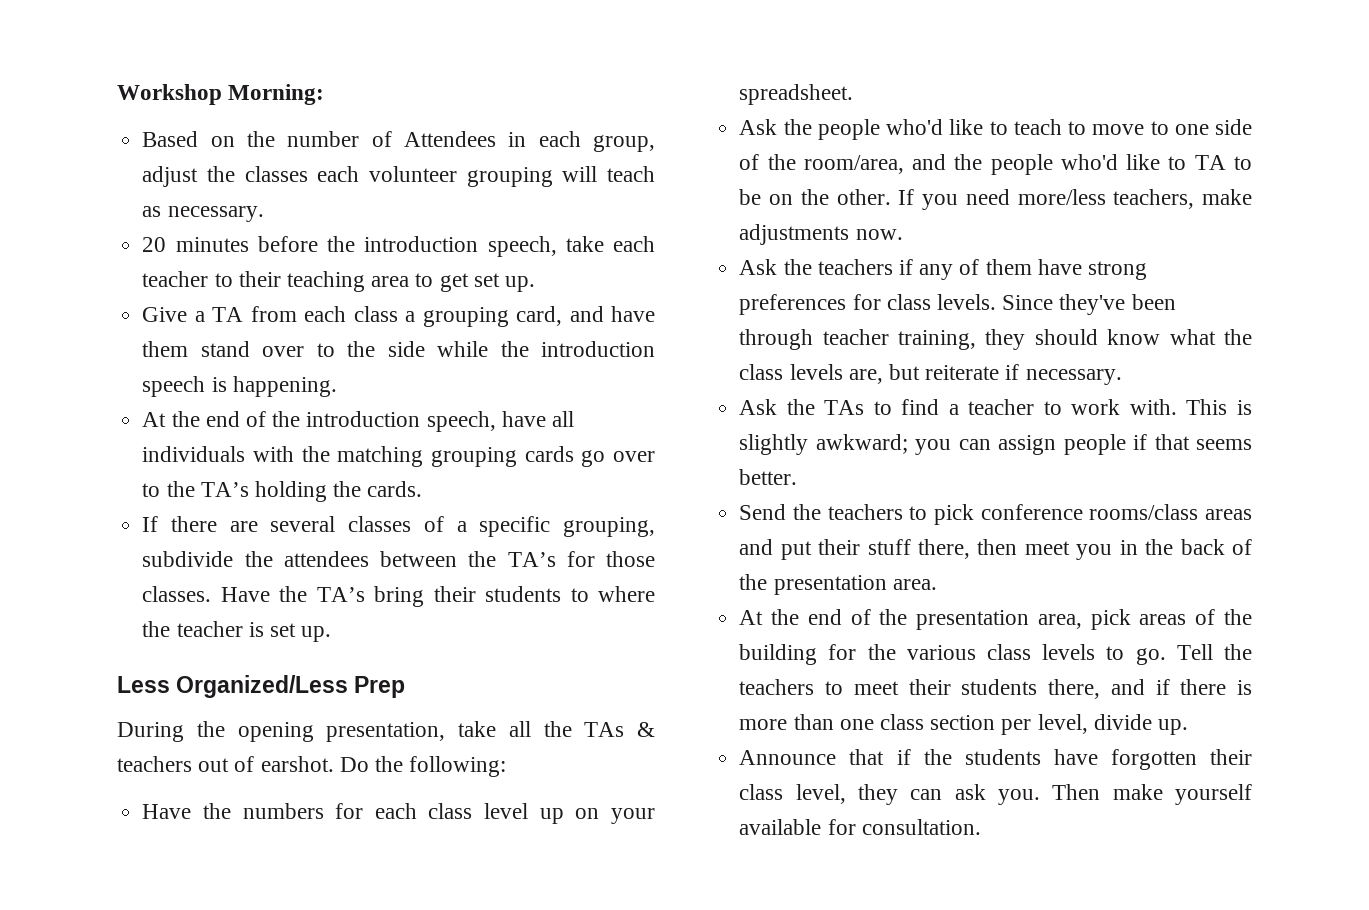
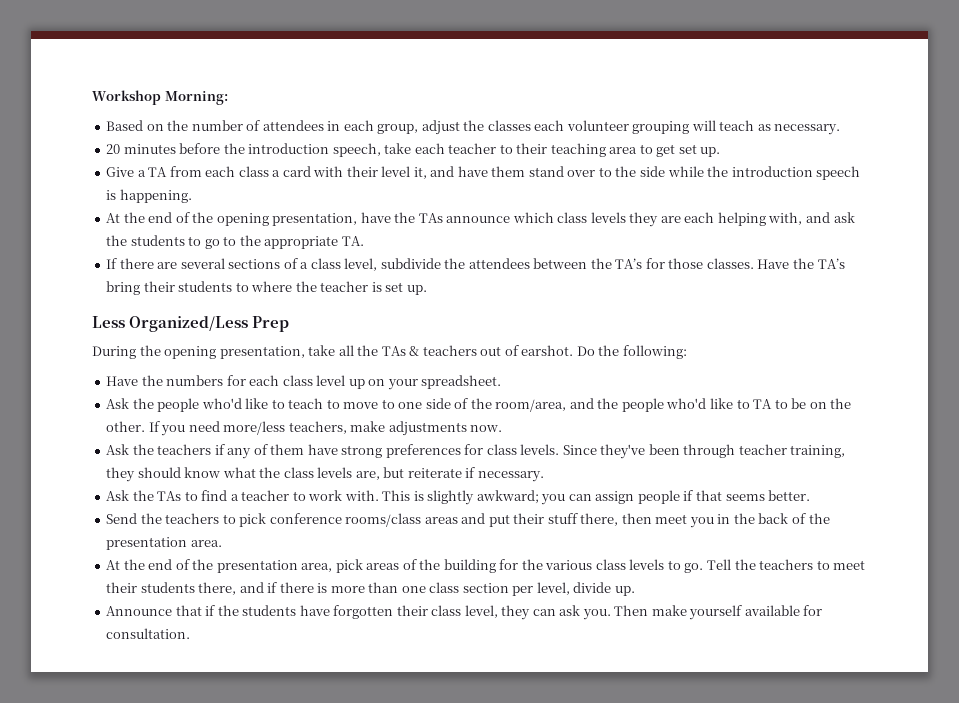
- Based on the number of Attendees in each group, adjust the classes each volunteer grouping will teach as necessary.
+ Based on the number of attendees in each group, adjust the classes each volunteer grouping will teach as necessary.
- Give a TA from each class a grouping card, and have them stand over to the side while the introduction speech is happening.
+ Give a TA from each class a card with their level it, and have them stand over to the side while the introduction speech is happening.
- At the end of the introduction speech, have all individuals with the matching grouping cards go over to the TA’s holding the cards.
+ At the end of the opening presentation, have the TAs announce which class levels they are each helping with, and ask the students to go to the appropriate TA.
- If there are several classes of a specific grouping, subdivide the attendees between the TA’s for those classes.
+ If there are several sections of a class level, subdivide the attendees between the TA’s for those classes.

